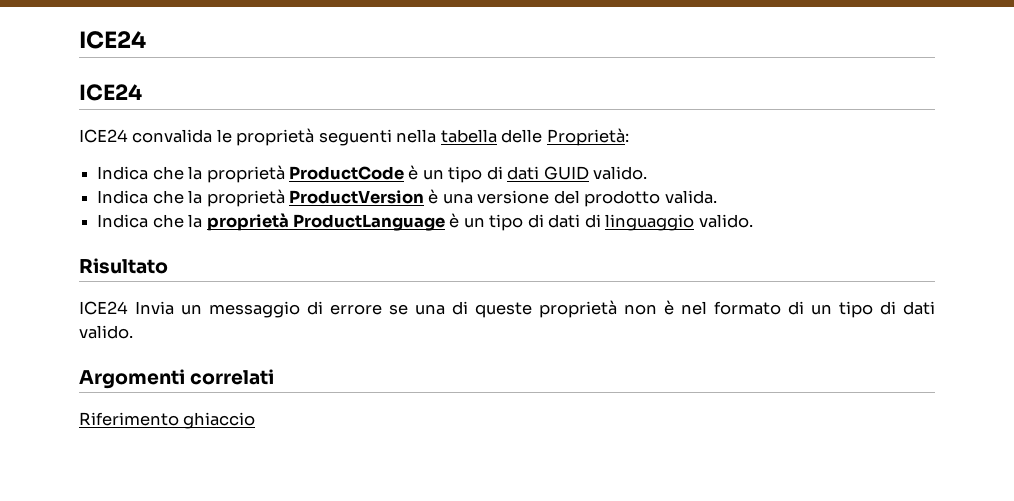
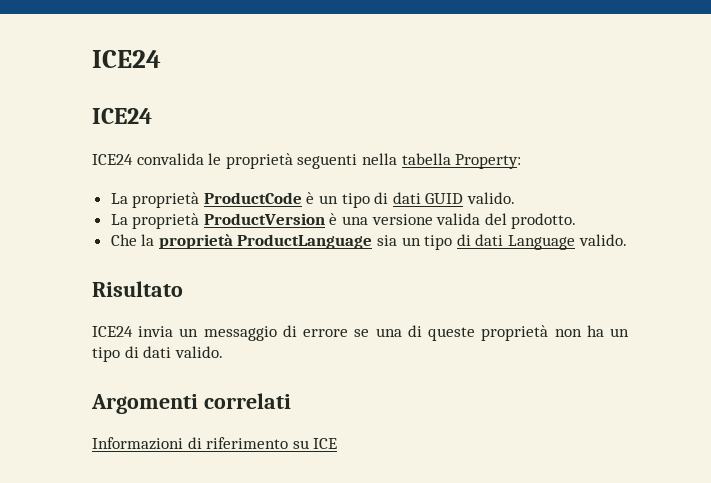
- ICE24 convalida le proprietà seguenti nella tabella delle Proprietà:
- Indica che la proprietà ProductCode è un tipo di dati GUID valido.
+ ICE24 convalida le proprietà seguenti nella tabella Property:
+ La proprietà ProductCode è un tipo di dati GUID valido.
- Indica che la proprietà ProductVersion è una versione del prodotto valida.
- Indica che la proprietà ProductLanguage è un tipo di dati di linguaggio valido.
+ La proprietà ProductVersion è una versione valida del prodotto.
+ Che la proprietà ProductLanguage sia un tipo di dati Language valido.
- ICE24 Invia un messaggio di errore se una di queste proprietà non è nel formato di un tipo di dati valido.
+ ICE24 invia un messaggio di errore se una di queste proprietà non ha un tipo di dati valido.
- Riferimento ghiaccio
+ Informazioni di riferimento su ICE

